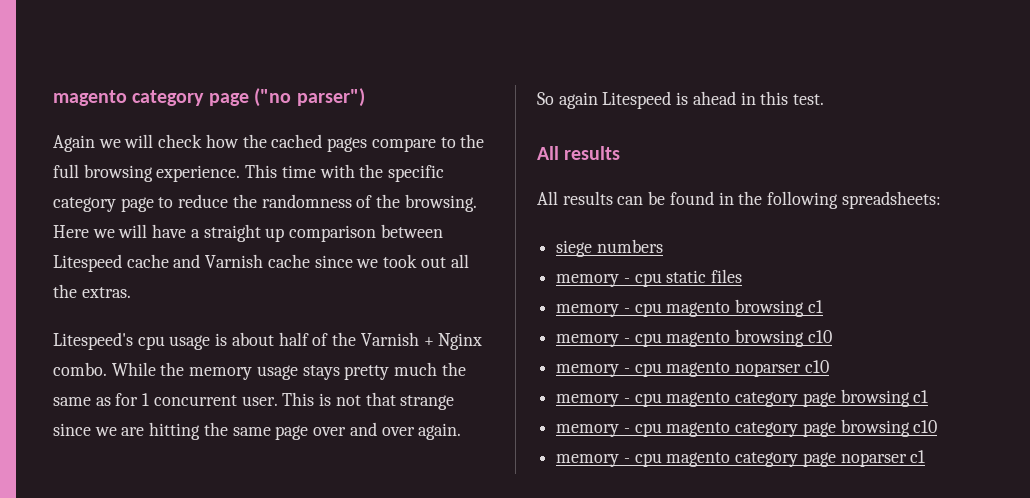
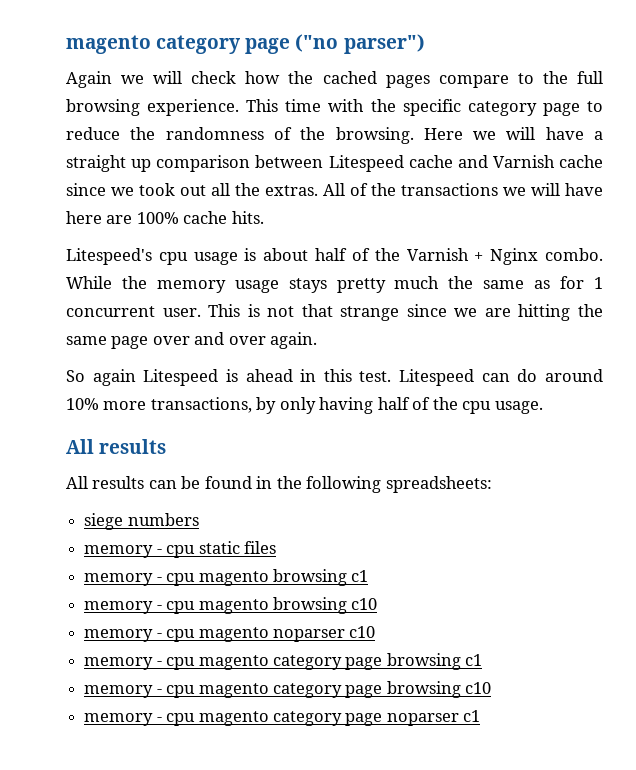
+ All of the transactions we will have here are 100% cache hits.
+ Litespeed can do around 10% more transactions, by only having half of the cpu usage.

